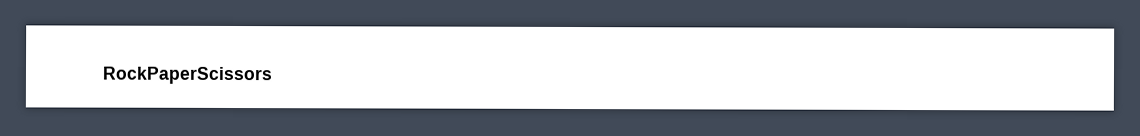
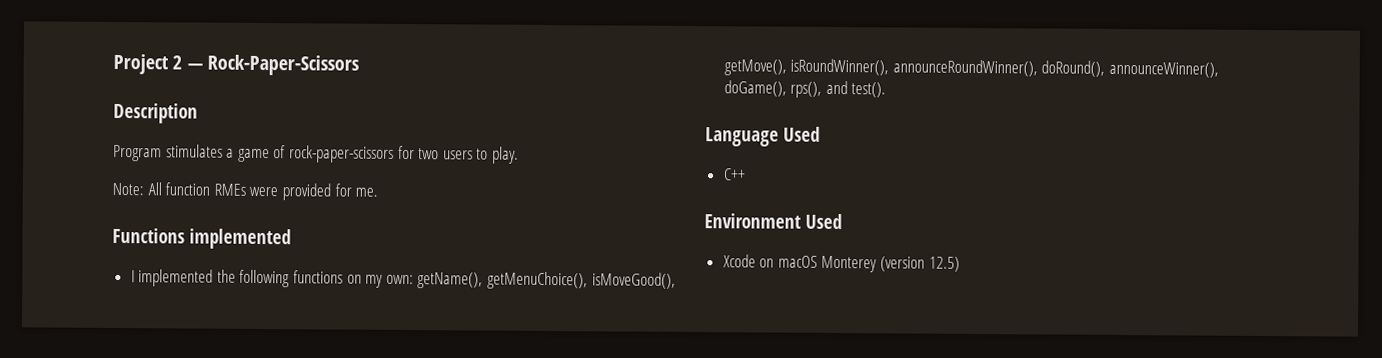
- RockPaperScissors
+ Project 2 — Rock-Paper-Scissors
+ Description
+ Program stimulates a game of rock-paper-scissors for two users to play.
+ Note: All function RMEs were provided for me.
+ Functions implemented
+ I implemented the following functions on my own: getName(), getMenuChoice(), isMoveGood(), getMove(), isRoundWinner(), announceRoundWinner(), doRound(), announceWinner(), doGame(), rps(), and test().
+ Language Used
+ C++
+ Environment Used
+ Xcode on macOS Monterey (version 12.5)

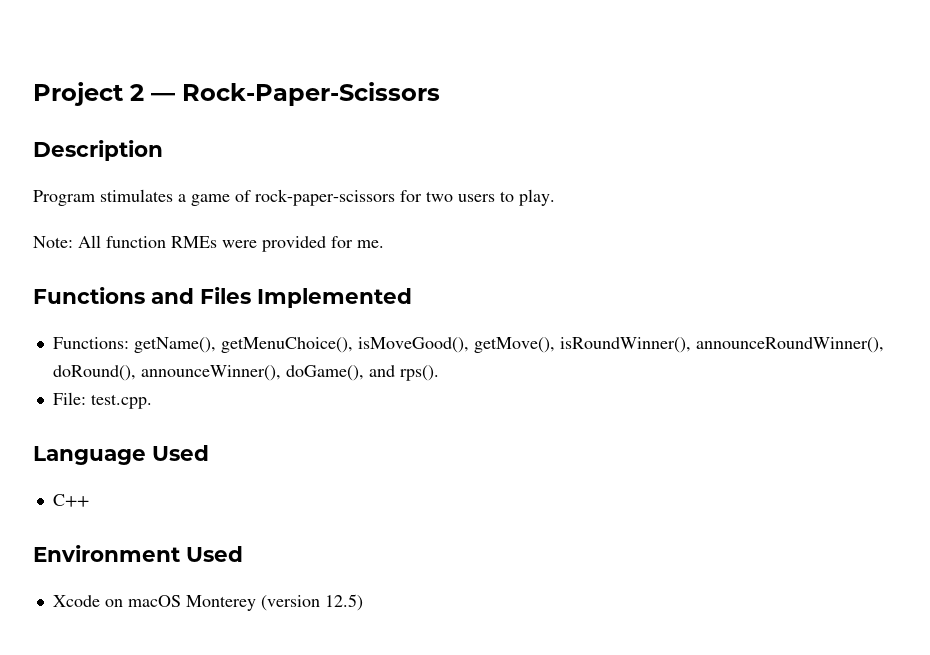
- Functions implemented
- I implemented the following functions on my own: getName(), getMenuChoice(), isMoveGood(), getMove(), isRoundWinner(), announceRoundWinner(), doRound(), announceWinner(), doGame(), rps(), and test().
+ Functions and Files Implemented
+ Functions: getName(), getMenuChoice(), isMoveGood(), getMove(), isRoundWinner(), announceRoundWinner(), doRound(), announceWinner(), doGame(), and rps().
+ File: test.cpp.

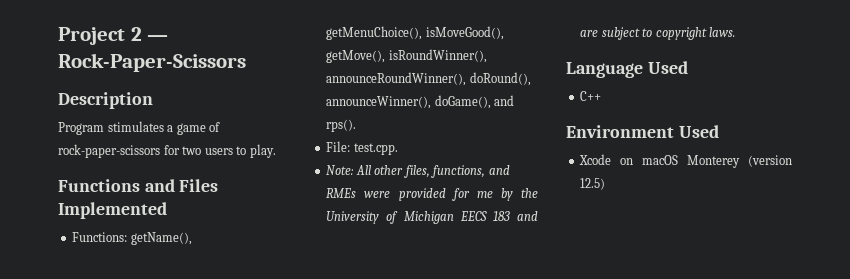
- Note: All function RMEs were provided for me.
+ Note: All other files, functions, and RMEs were provided for me by the University of Michigan EECS 183 and are subject to copyright laws.

